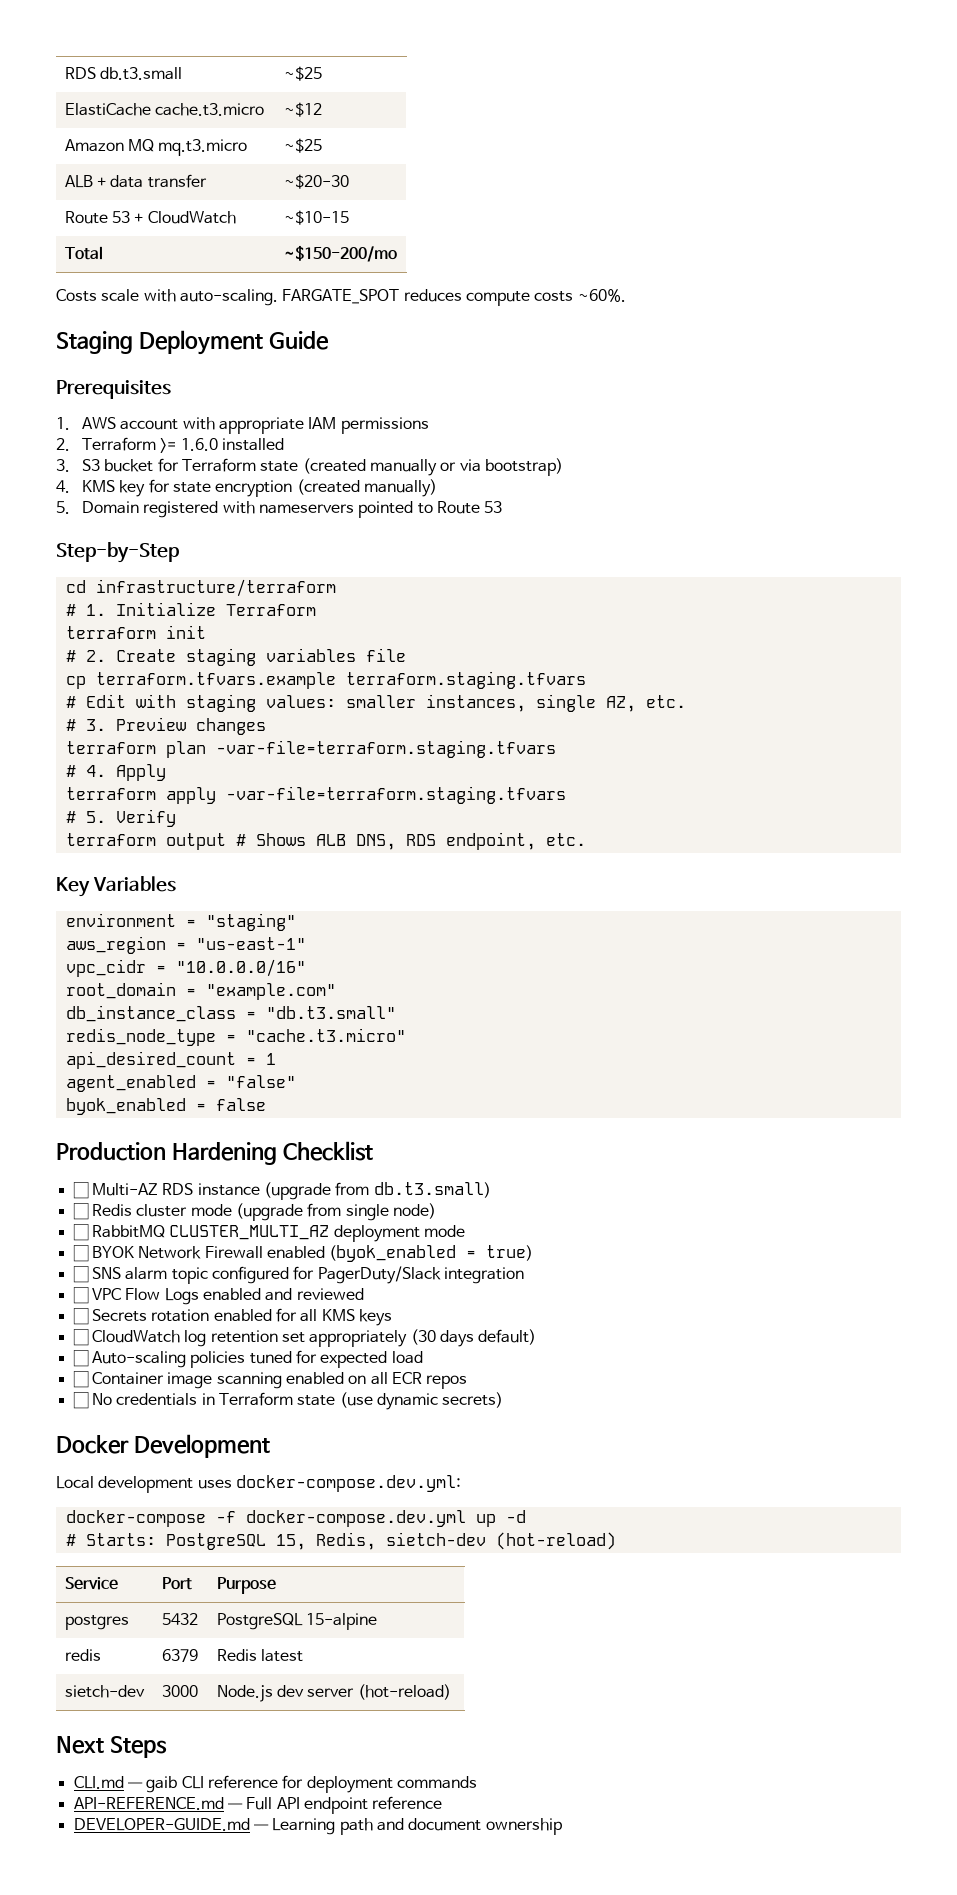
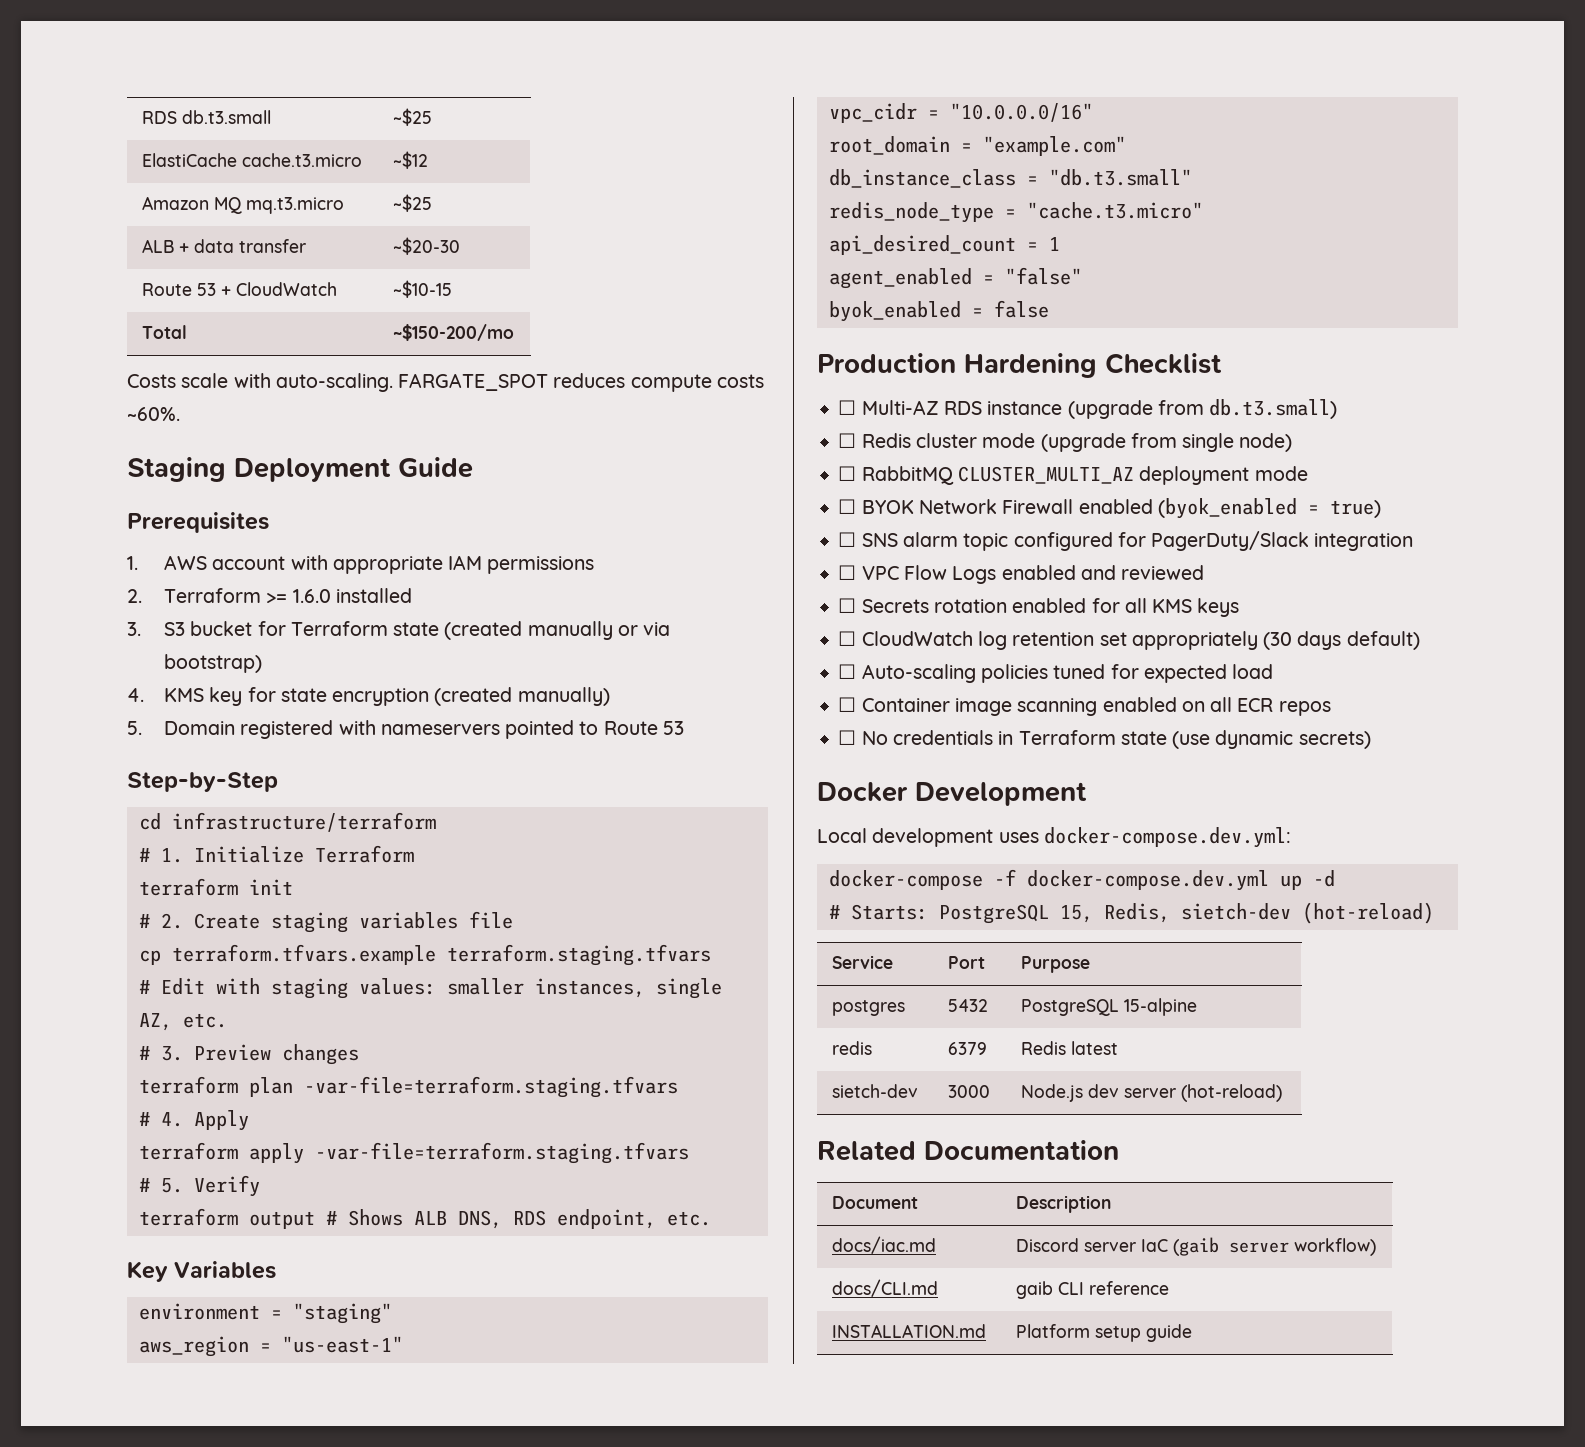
- Next Steps
- CLI.md — gaib CLI reference for deployment commands
- API-REFERENCE.md — Full API endpoint reference
- DEVELOPER-GUIDE.md — Learning path and document ownership
+ Related Documentation
+ Document | Description
+ docs/iac.md | Discord server IaC (gaib server workflow)
+ docs/CLI.md | gaib CLI reference
+ INSTALLATION.md | Platform setup guide

